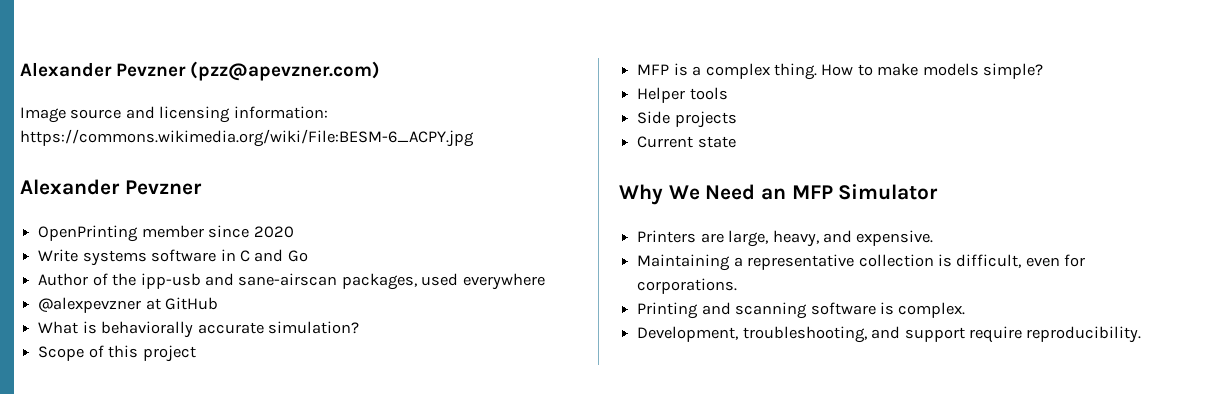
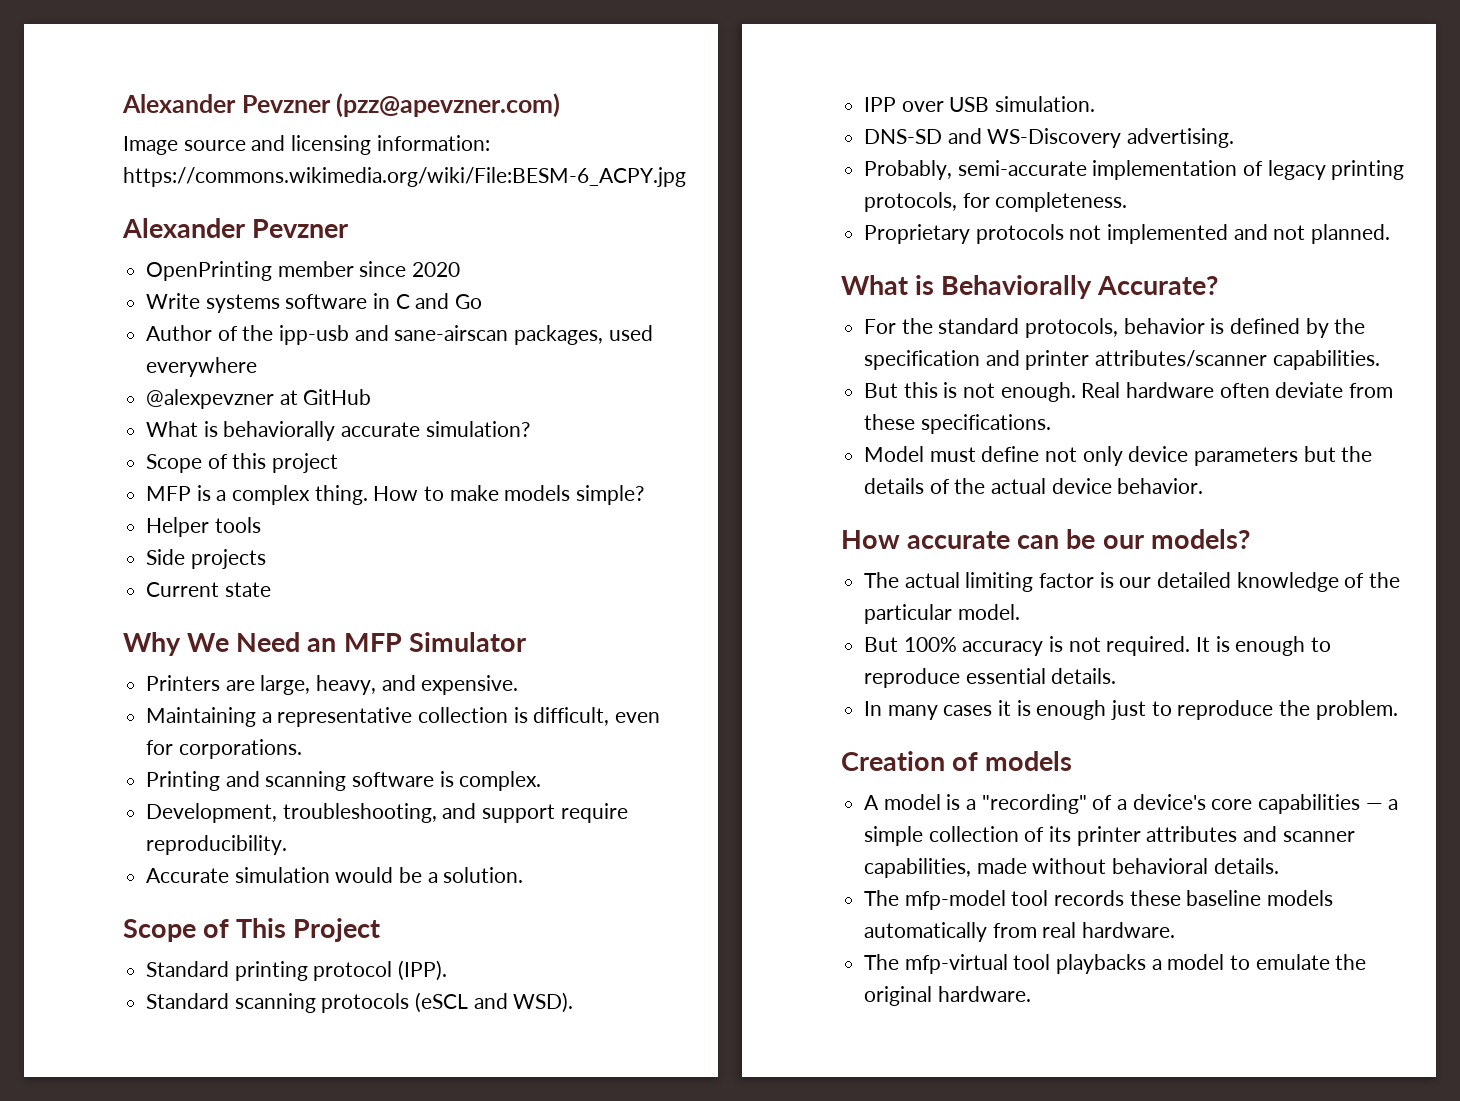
+ Accurate simulation would be a solution.
+ Scope of This Project
+ Standard printing protocol (IPP).
+ Standard scanning protocols (eSCL and WSD).
+ IPP over USB simulation.
+ DNS-SD and WS-Discovery advertising.
+ Probably, semi-accurate implementation of legacy printing protocols, for completeness.
+ Proprietary protocols not implemented and not planned.
+ What is Behaviorally Accurate?
+ For the standard protocols, behavior is defined by the specification and printer attributes/scanner capabilities.
+ But this is not enough. Real hardware often deviate from these specifications.
+ Model must define not only device parameters but the details of the actual device behavior.
+ How accurate can be our models?
+ The actual limiting factor is our detailed knowledge of the particular model.
+ But 100% accuracy is not required. It is enough to reproduce essential details.
+ In many cases it is enough just to reproduce the problem.
+ Creation of models
+ A model is a "recording" of a device's core capabilities — a simple collection of its printer attributes and scanner capabilities, made without behavioral details.
+ The mfp-model tool records these baseline models automatically from real hardware.
+ The mfp-virtual tool playbacks a model to emulate the original hardware.

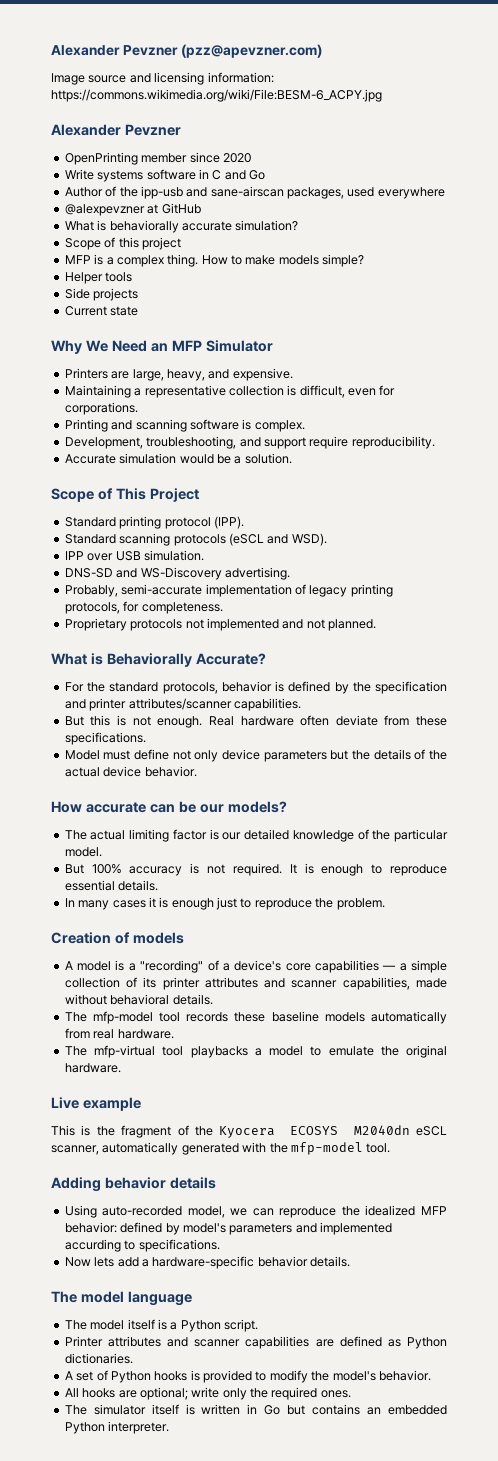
+ Live example
+ This is the fragment of the Kyocera ECOSYS M2040dn eSCL scanner, automatically generated with the mfp-model tool.
+ Adding behavior details
+ Using auto-recorded model, we can reproduce the idealized MFP behavior: defined by model's parameters and implemented accurding to specifications.
+ Now lets add a hardware-specific behavior details.
+ The model language
+ The model itself is a Python script.
+ Printer attributes and scanner capabilities are defined as Python dictionaries.
+ A set of Python hooks is provided to modify the model's behavior.
+ All hooks are optional; write only the required ones.
+ The simulator itself is written in Go but contains an embedded Python interpreter.

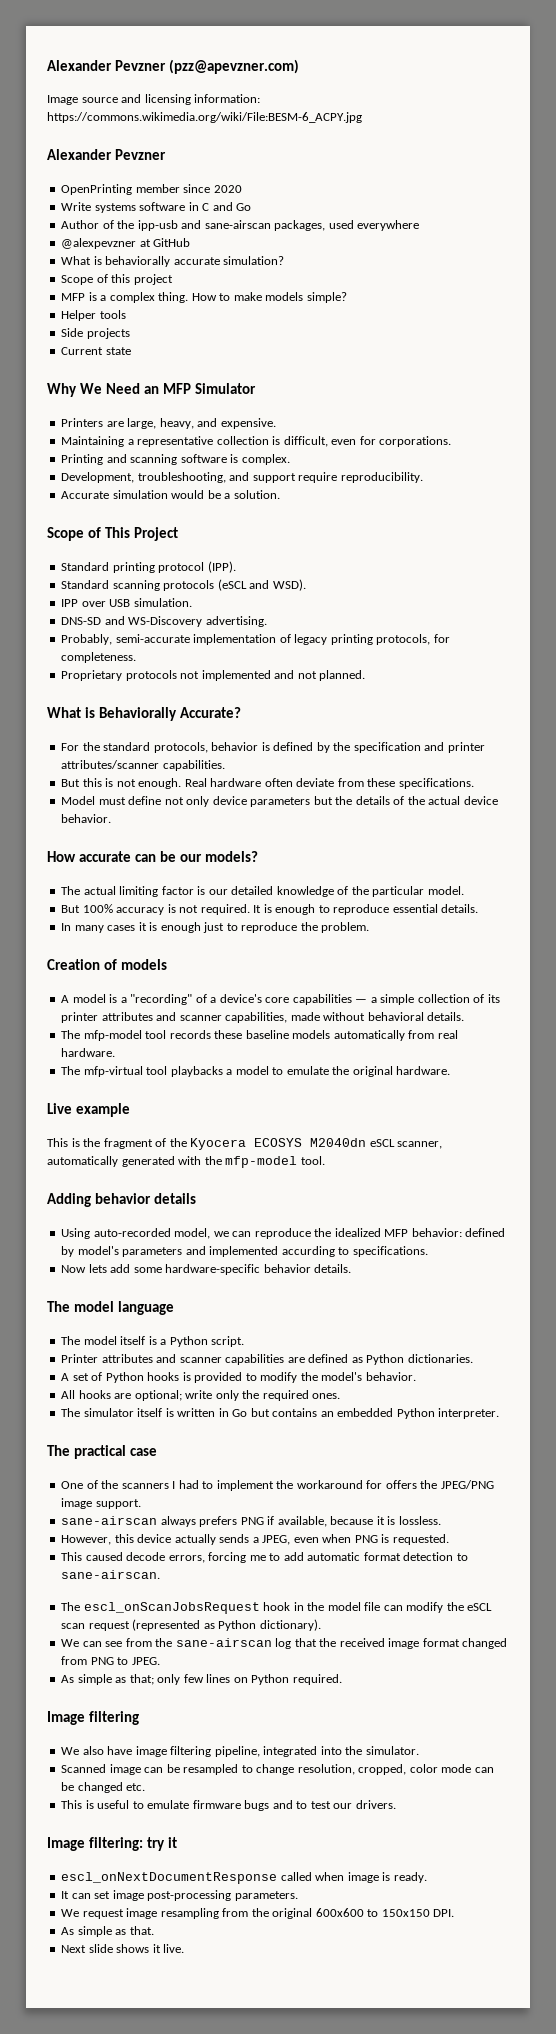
- Now lets add a hardware-specific behavior details.
+ Now lets add some hardware-specific behavior details.
+ The practical case
+ One of the scanners I had to implement the workaround for offers the JPEG/PNG image support.
+ sane-airscan always prefers PNG if available, because it is lossless.
+ However, this device actually sends a JPEG, even when PNG is requested.
+ This caused decode errors, forcing me to add automatic format detection to sane-airscan.
+ The escl_onScanJobsRequest hook in the model file can modify the eSCL scan request (represented as Python dictionary).
+ We can see from the sane-airscan log that the received image format changed from PNG to JPEG.
+ As simple as that; only few lines on Python required.
+ Image filtering
+ We also have image filtering pipeline, integrated into the simulator.
+ Scanned image can be resampled to change resolution, cropped, color mode can be changed etc.
+ This is useful to emulate firmware bugs and to test our drivers.
+ Image filtering: try it
+ escl_onNextDocumentResponse called when image is ready.
+ It can set image post-processing parameters.
+ We request image resampling from the original 600x600 to 150x150 DPI.
+ As simple as that.
+ Next slide shows it live.

